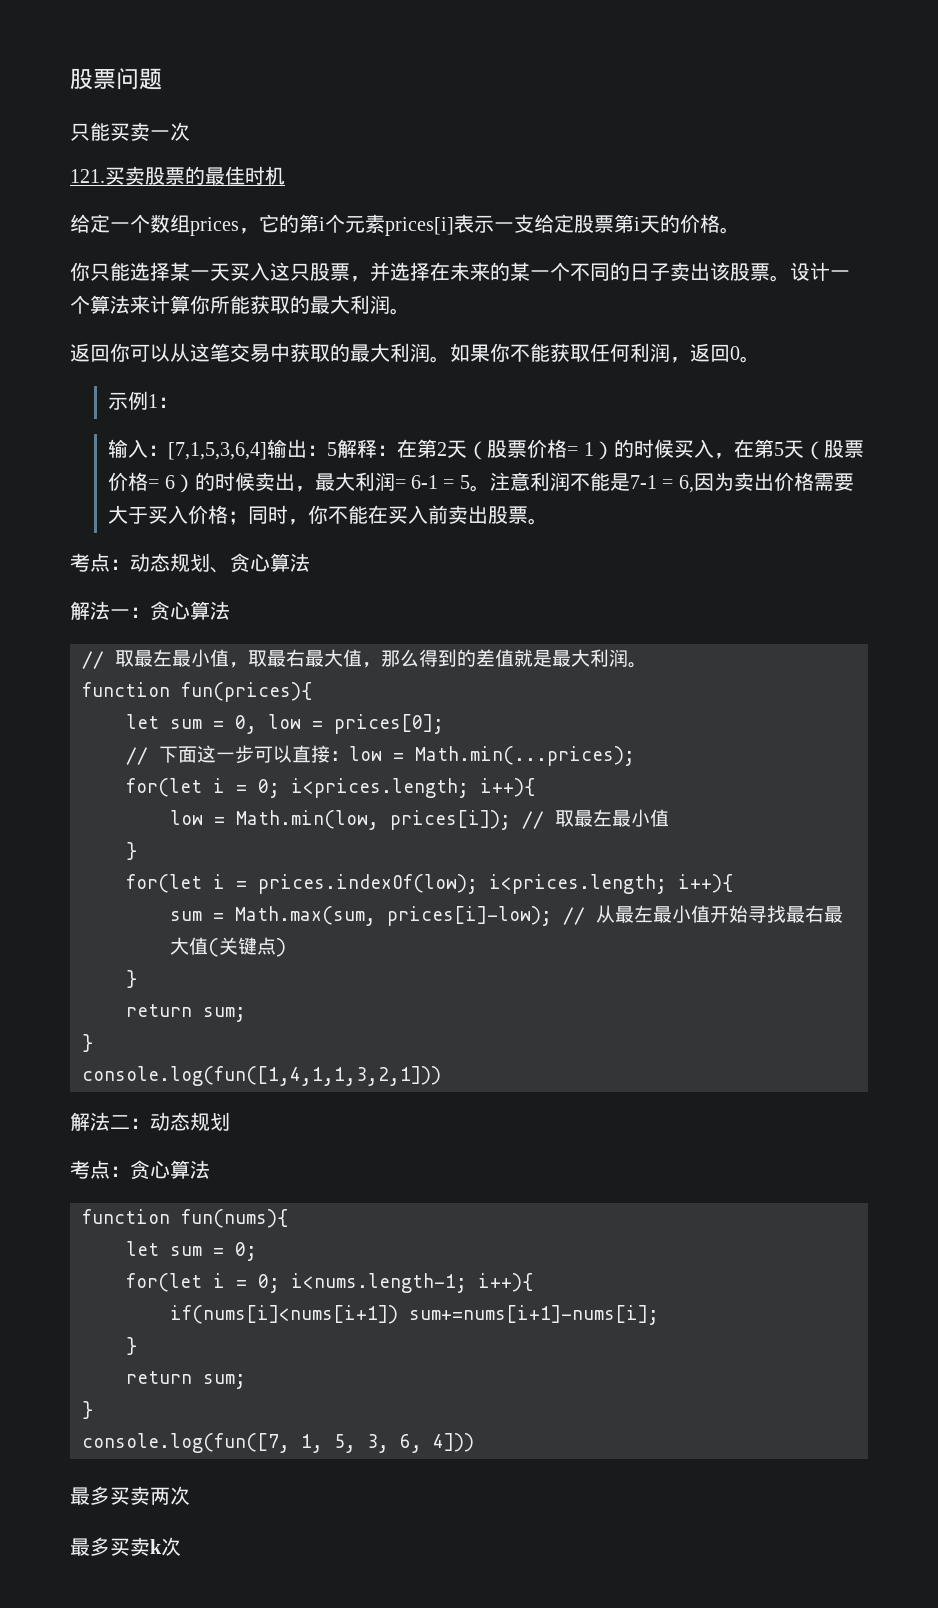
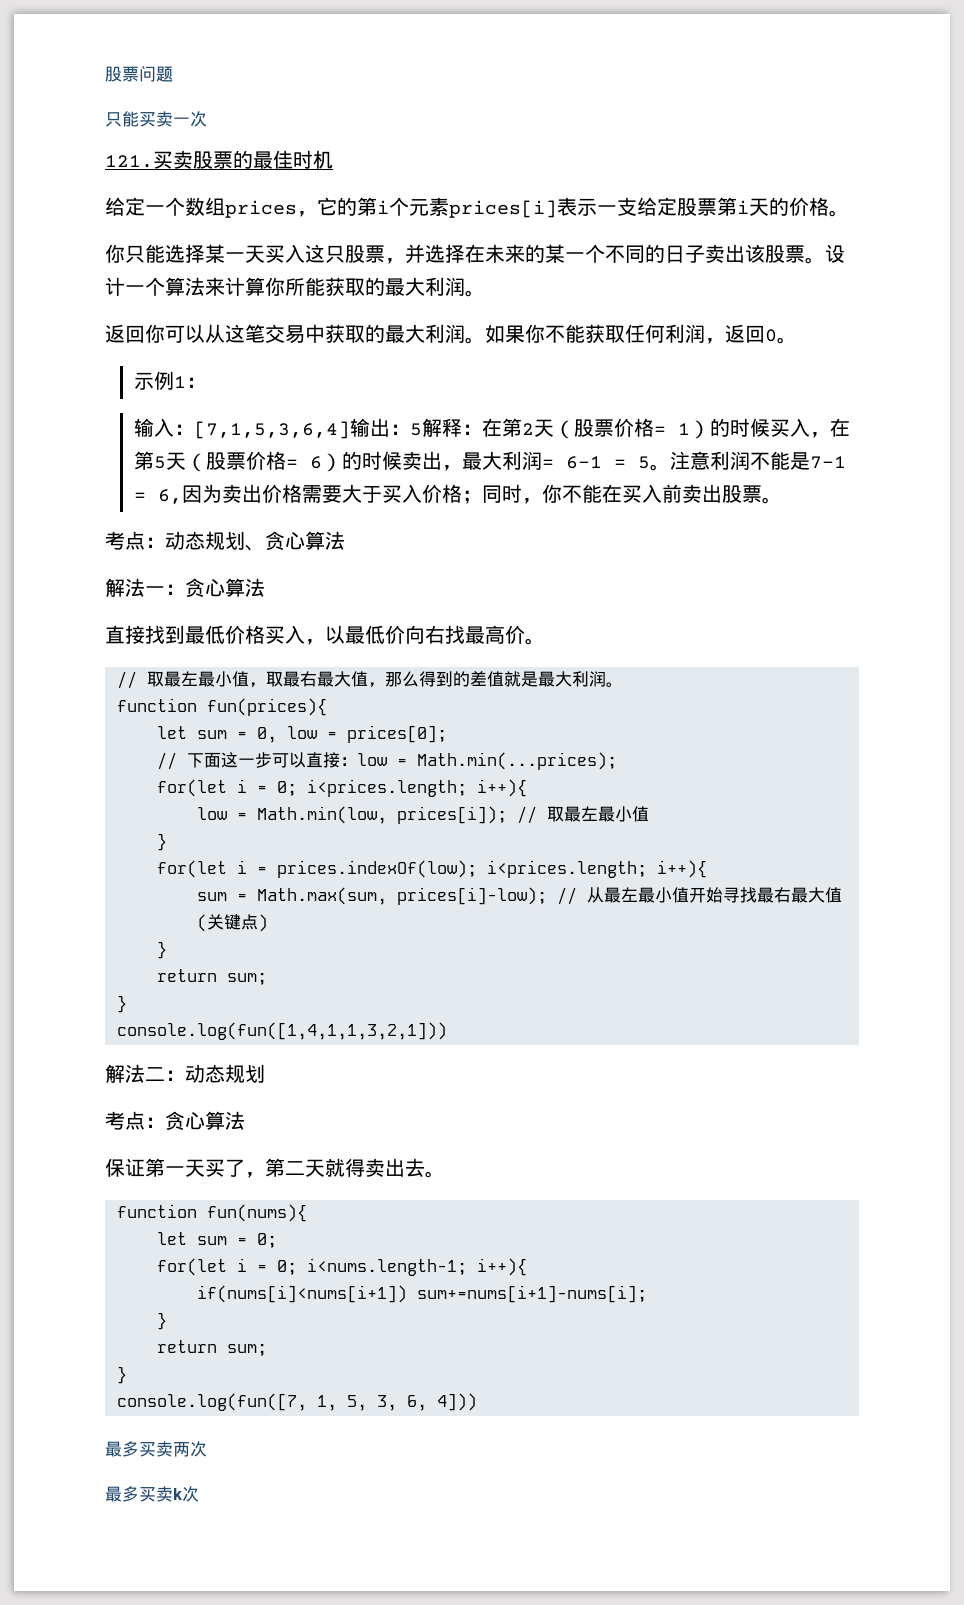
+ 直接找到最低价格买入，以最低价向右找最高价。
+ 保证第一天买了，第二天就得卖出去。

